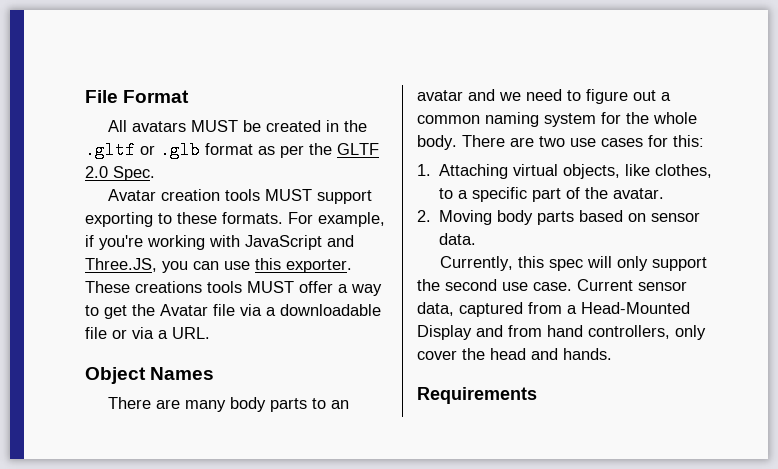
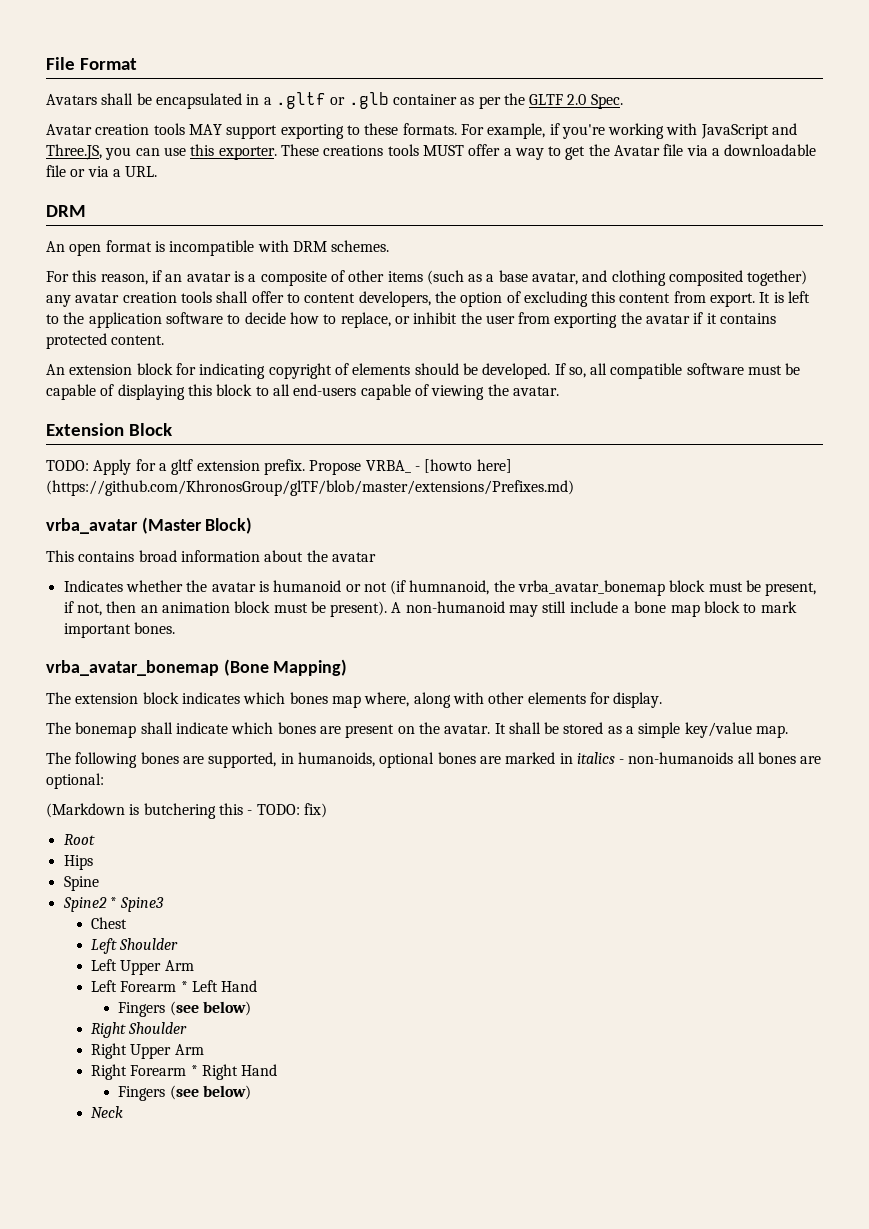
- All avatars MUST be created in the .gltf or .glb format as per the GLTF 2.0 Spec.
+ Avatars shall be encapsulated in a .gltf or .glb container as per the GLTF 2.0 Spec.
- Avatar creation tools MUST support exporting to these formats.
+ Avatar creation tools MAY support exporting to these formats.
  These creations tools MUST offer a way to get the Avatar file via a downloadable file or via a URL.
- Object Names
- There are many body parts to an avatar and we need to figure out a common naming system for the whole body. There are two use cases for this:
- 1. Attaching virtual objects, like clothes, to a specific part of the avatar.
- 2. Moving body parts based on sensor data.
- Currently, this spec will only support the second use case. Current sensor data, captured from a Head-Mounted Display and from hand controllers, only cover the head and hands.
- Requirements
+ DRM
+ An open format is incompatible with DRM schemes.
+ For this reason, if an avatar is a composite of other items (such as a base avatar, and clothing composited together) any avatar creation tools shall offer to content developers, the option of excluding this content from export. It is left to the application software to decide how to replace, or inhibit the user from exporting the avatar if it contains protected content.
+ An extension block for indicating copyright of elements should be developed. If so, all compatible software must be capable of displaying this block to all end-users capable of viewing the avatar.
+ Extension Block
+ TODO: Apply for a gltf extension prefix. Propose VRBA_ - [howto here] (https://github.com/KhronosGroup/glTF/blob/master/extensions/Prefixes.md)
+ vrba_avatar (Master Block)
+ This contains broad information about the avatar
+ Indicates whether the avatar is humanoid or not (if humnanoid, the vrba_avatar_bonemap block must be present, if not, then an animation block must be present). A non-humanoid may still include a bone map block to mark important bones.
+ vrba_avatar_bonemap (Bone Mapping)
+ The extension block indicates which bones map where, along with other elements for display.
+ The bonemap shall indicate which bones are present on the avatar. It shall be stored as a simple key/value map.
+ The following bones are supported, in humanoids, optional bones are marked in italics - non-humanoids all bones are optional:
+ (Markdown is butchering this - TODO: fix)
+ Root
+ Hips
+ Spine
+ Spine2 * Spine3
+ Chest
+ Left Shoulder
+ Left Upper Arm
+ Left Forearm * Left Hand
+ Fingers (see below)
+ Right Shoulder
+ Right Upper Arm
+ Right Forearm * Right Hand
+ Fingers (see below)
+ Neck

